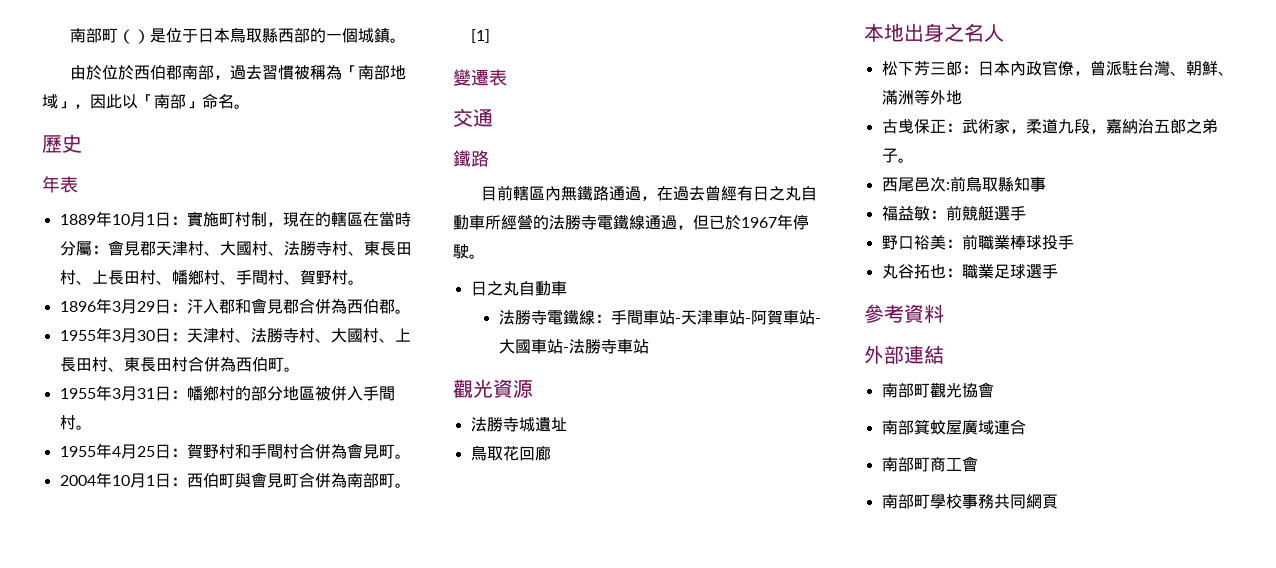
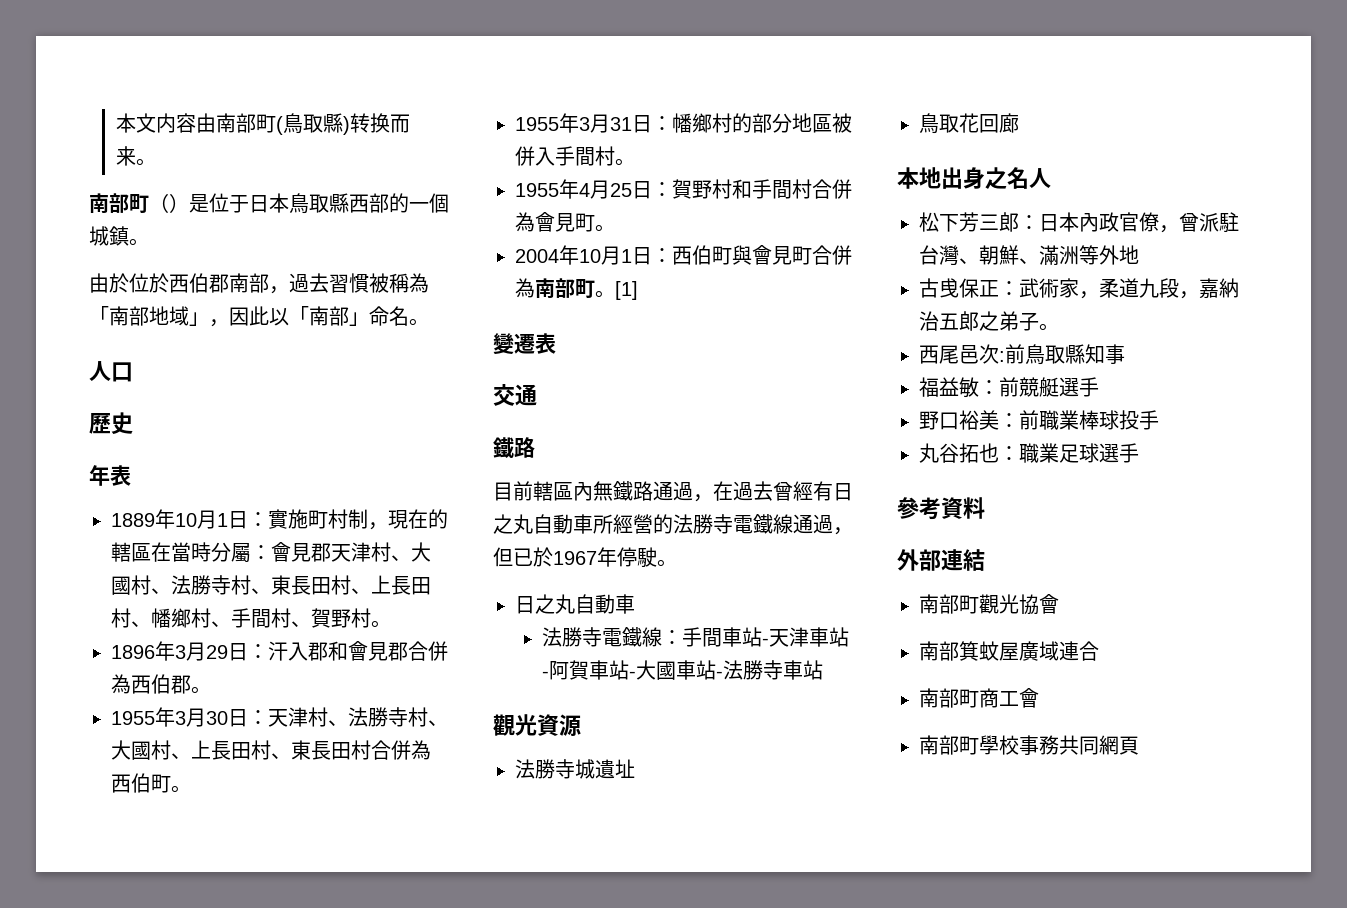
+ 本文内容由南部町(鳥取縣)转换而来。
+ 人口

